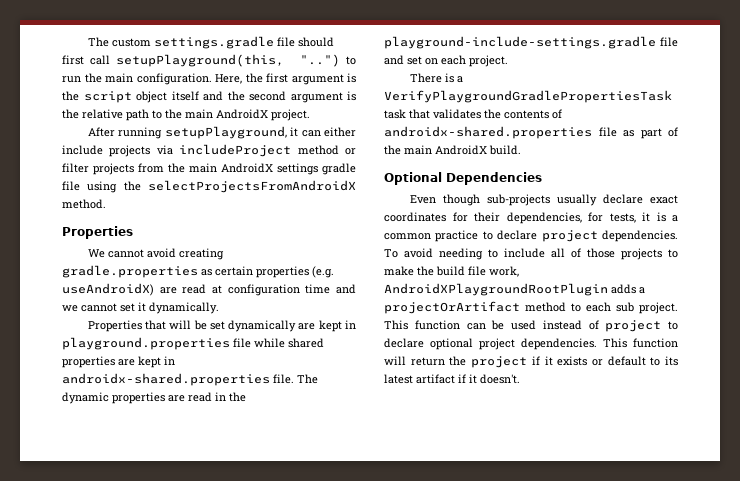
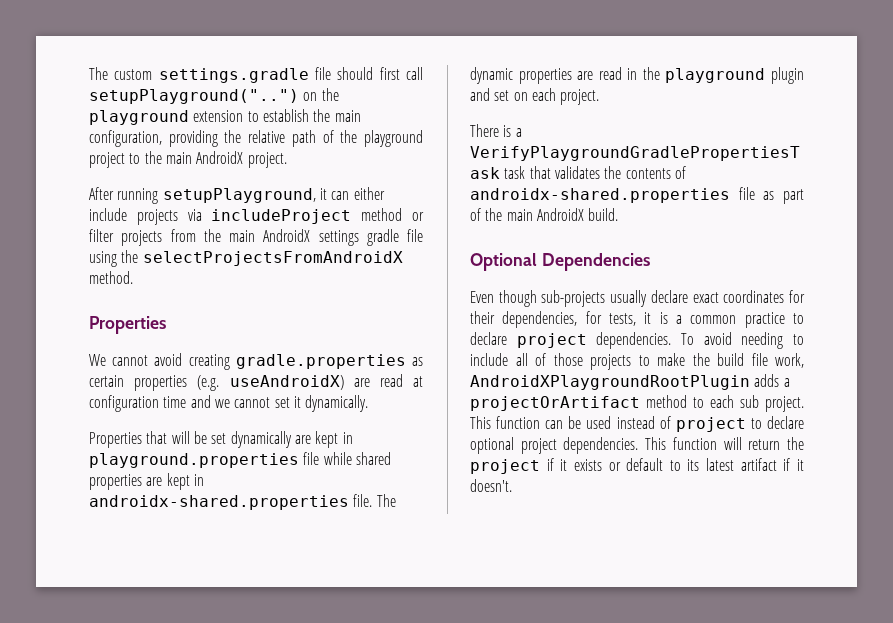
- The custom settings.gradle file should first call setupPlayground(this, "..") to run the main configuration. Here, the first argument is the script object itself and the second argument is the relative path to the main AndroidX project.
+ The custom settings.gradle file should first call setupPlayground("..") on the playground extension to establish the main configuration, providing the relative path of the playground project to the main AndroidX project.
- The dynamic properties are read in the playground-include-settings.gradle file and set on each project.
+ The dynamic properties are read in the playground plugin and set on each project.

